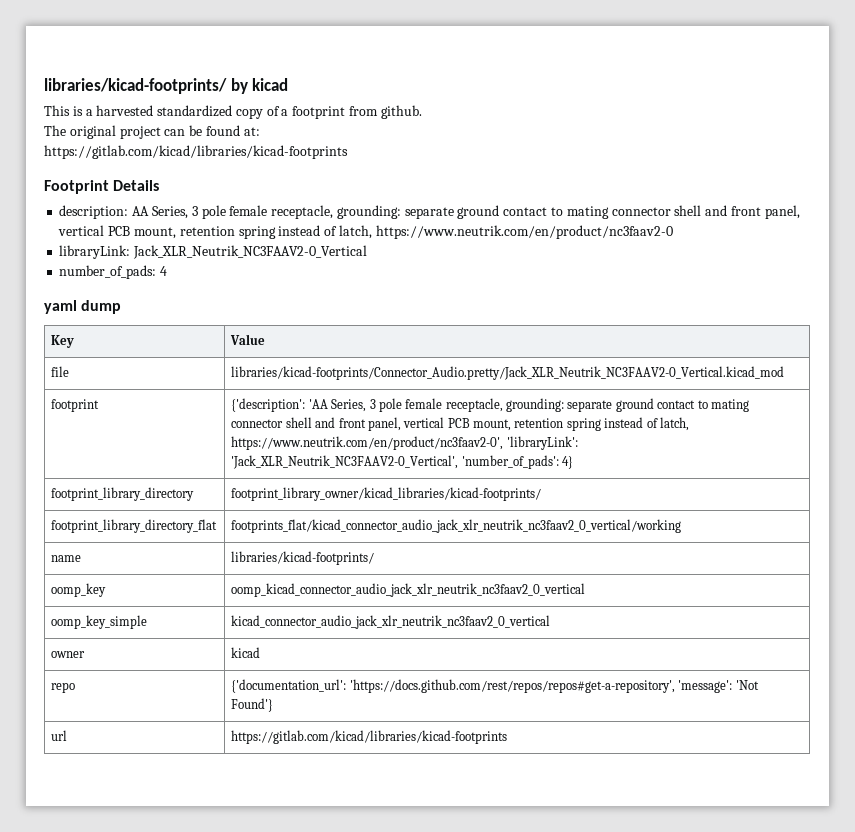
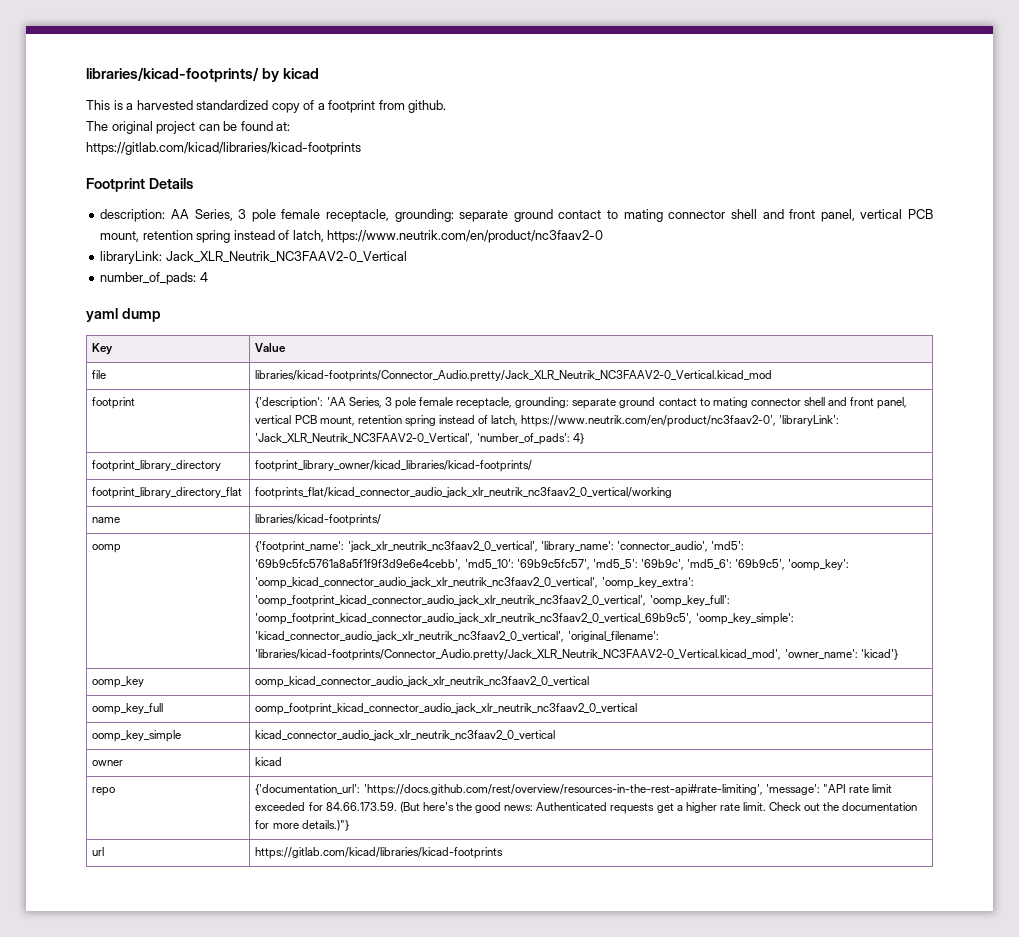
+ oomp | {'footprint_name': 'jack_xlr_neutrik_nc3faav2_0_vertical', 'library_name': 'connector_audio', 'md5': '69b9c5fc5761a8a5f1f9f3d9e6e4cebb', 'md5_10': '69b9c5fc57', 'md5_5': '69b9c', 'md5_6': '69b9c5', 'oomp_key': 'oomp_kicad_connector_audio_jack_xlr_neutrik_nc3faav2_0_vertical', 'oomp_key_extra': 'oomp_footprint_kicad_connector_audio_jack_xlr_neutrik_nc3faav2_0_vertical', 'oomp_key_full': 'oomp_footprint_kicad_connector_audio_jack_xlr_neutrik_nc3faav2_0_vertical_69b9c5', 'oomp_key_simple': 'kicad_connector_audio_jack_xlr_neutrik_nc3faav2_0_vertical', 'original_filename': 'libraries/kicad-footprints/Connector_Audio.pretty/Jack_XLR_Neutrik_NC3FAAV2-0_Vertical.kicad_mod', 'owner_name': 'kicad'}
+ oomp_key_full | oomp_footprint_kicad_connector_audio_jack_xlr_neutrik_nc3faav2_0_vertical
- repo | {'documentation_url': 'https://docs.github.com/rest/repos/repos#get-a-repository', 'message': 'Not Found'}
+ repo | {'documentation_url': 'https://docs.github.com/rest/overview/resources-in-the-rest-api#rate-limiting', 'message': "API rate limit exceeded for 84.66.173.59. (But here's the good news: Authenticated requests get a higher rate limit. Check out the documentation for more details.)"}

